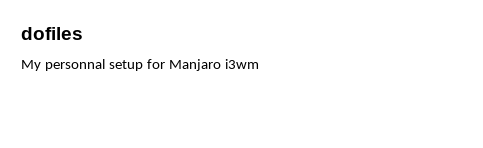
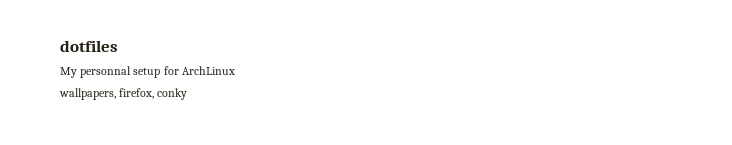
- dofiles
+ dotfiles
- My personnal setup for Manjaro i3wm
+ My personnal setup for ArchLinux
+ wallpapers, firefox, conky

